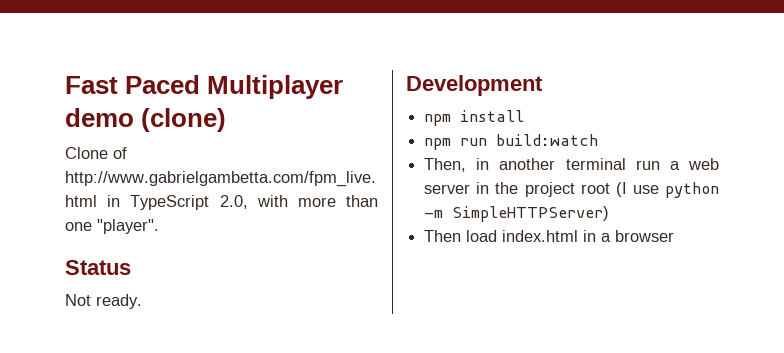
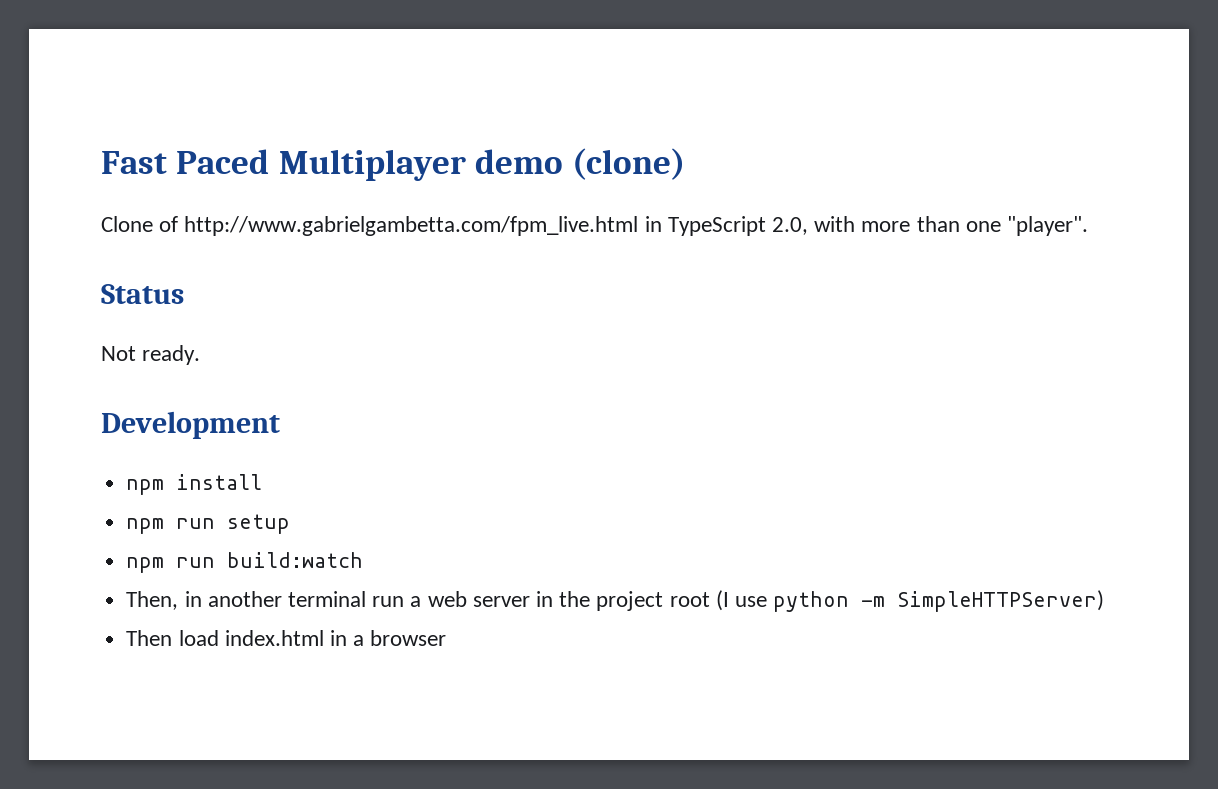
+ npm run setup

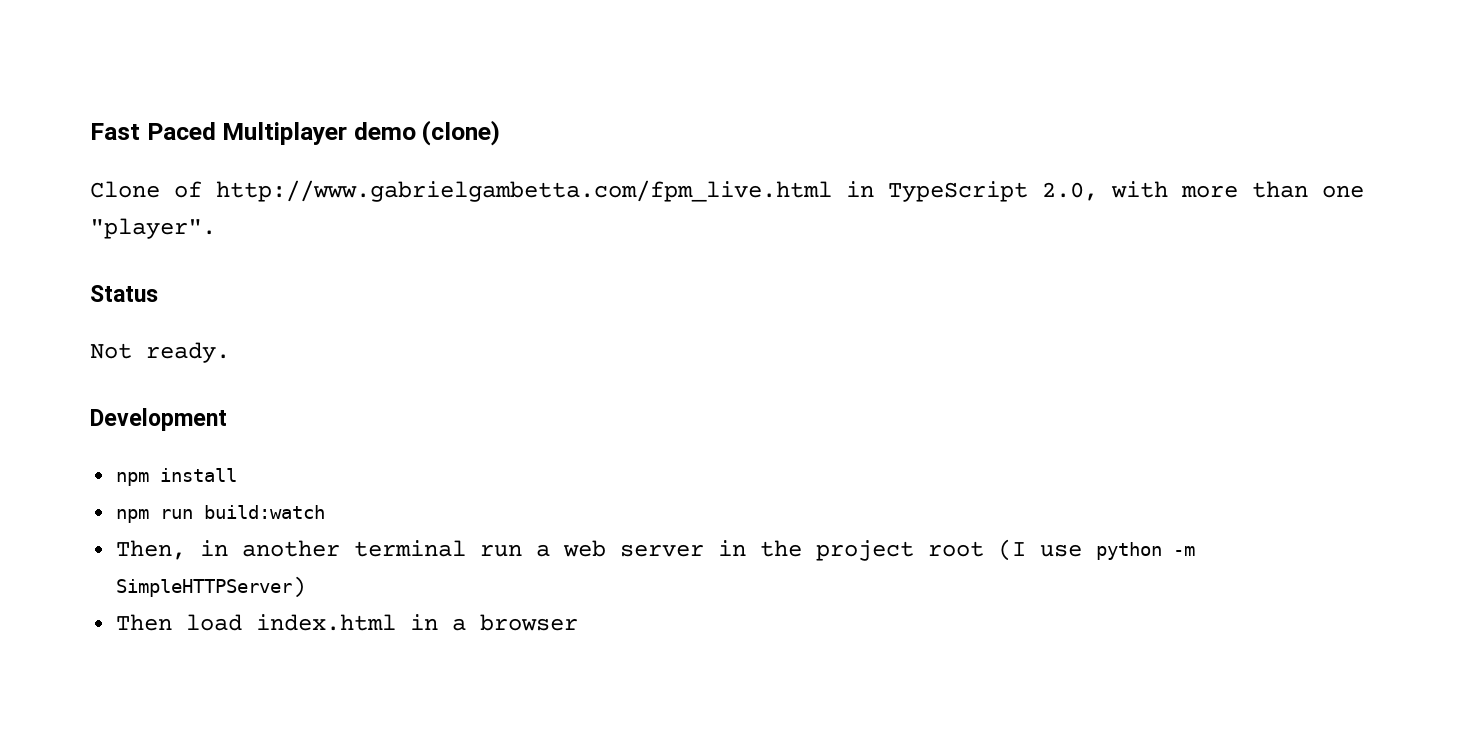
- npm run setup

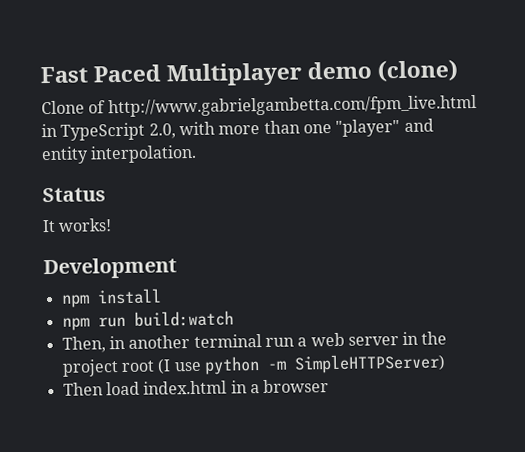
- Clone of http://www.gabrielgambetta.com/fpm_live.html in TypeScript 2.0, with more than one "player".
+ Clone of http://www.gabrielgambetta.com/fpm_live.html in TypeScript 2.0, with more than one "player" and entity interpolation.
- Not ready.
+ It works!

